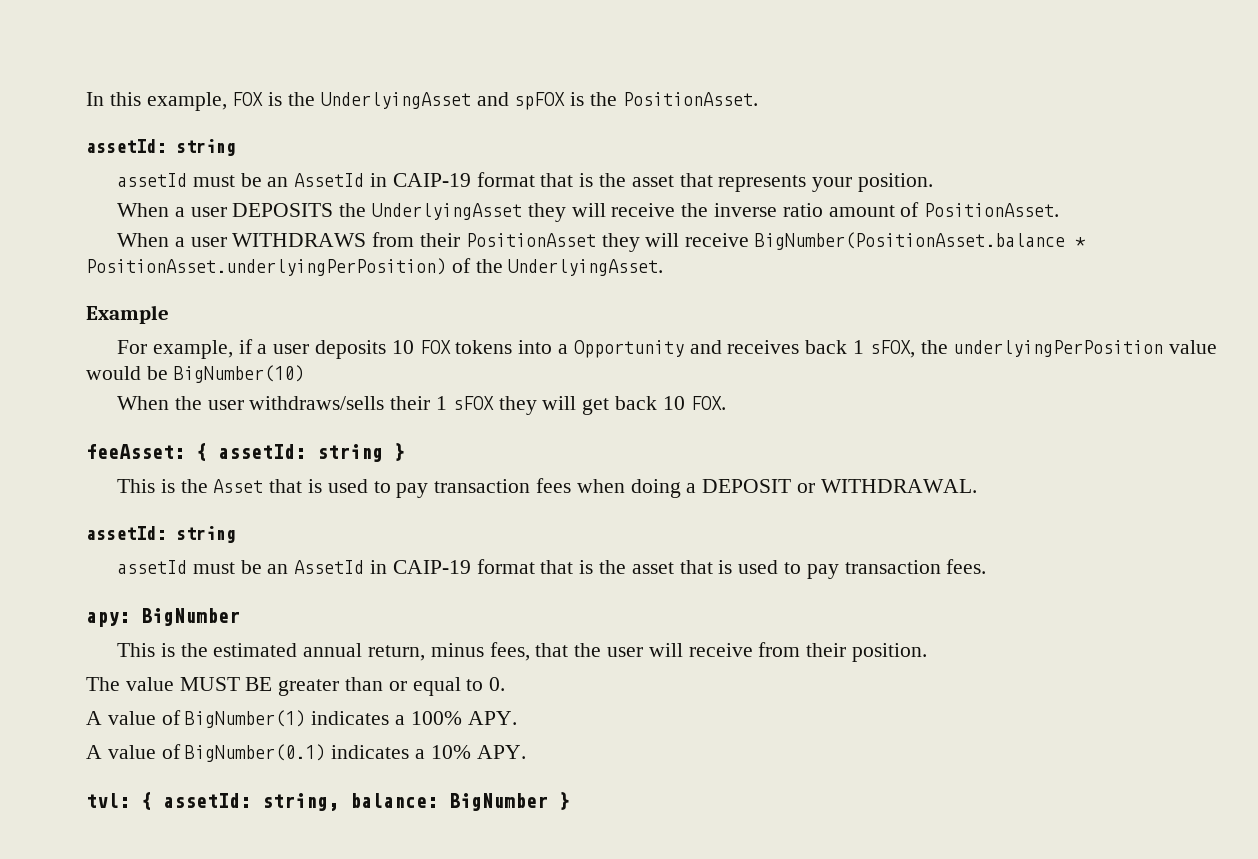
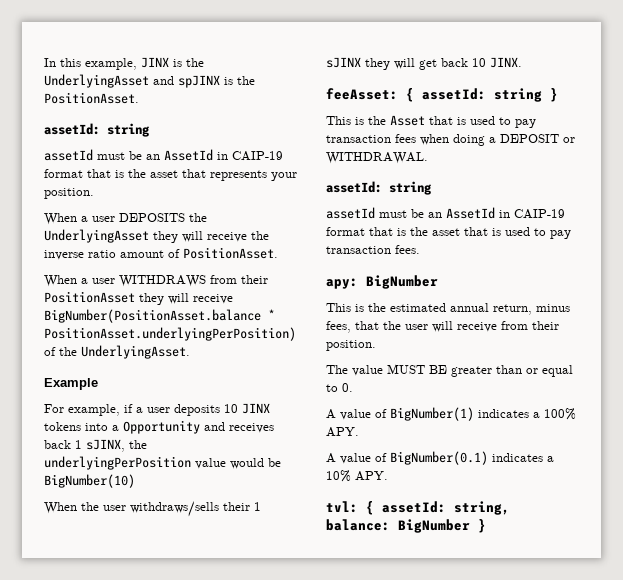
- In this example, FOX is the UnderlyingAsset and spFOX is the PositionAsset.
+ In this example, JINX is the UnderlyingAsset and spJINX is the PositionAsset.
- For example, if a user deposits 10 FOX tokens into a Opportunity and receives back 1 sFOX, the underlyingPerPosition value would be BigNumber(10)
+ For example, if a user deposits 10 JINX tokens into a Opportunity and receives back 1 sJINX, the underlyingPerPosition value would be BigNumber(10)
- When the user withdraws/sells their 1 sFOX they will get back 10 FOX.
+ When the user withdraws/sells their 1 sJINX they will get back 10 JINX.

